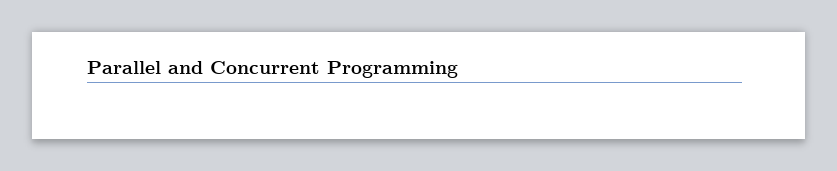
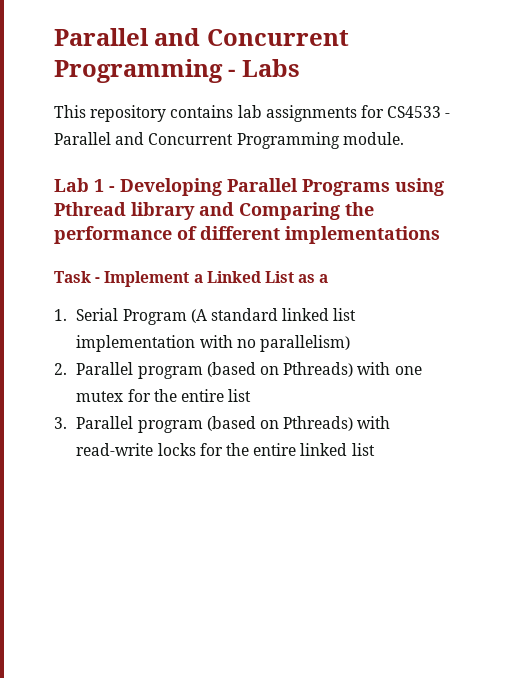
- Parallel and Concurrent Programming
+ Parallel and Concurrent Programming - Labs
+ This repository contains lab assignments for CS4533 - Parallel and Concurrent Programming module.
+ Lab 1 - Developing Parallel Programs using Pthread library and Comparing the performance of different implementations
+ Task - Implement a Linked List as a
+ 1. Serial Program (A standard linked list implementation with no parallelism)
+ 2. Parallel program (based on Pthreads) with one mutex for the entire list
+ 3. Parallel program (based on Pthreads) with read-write locks for the entire linked list

